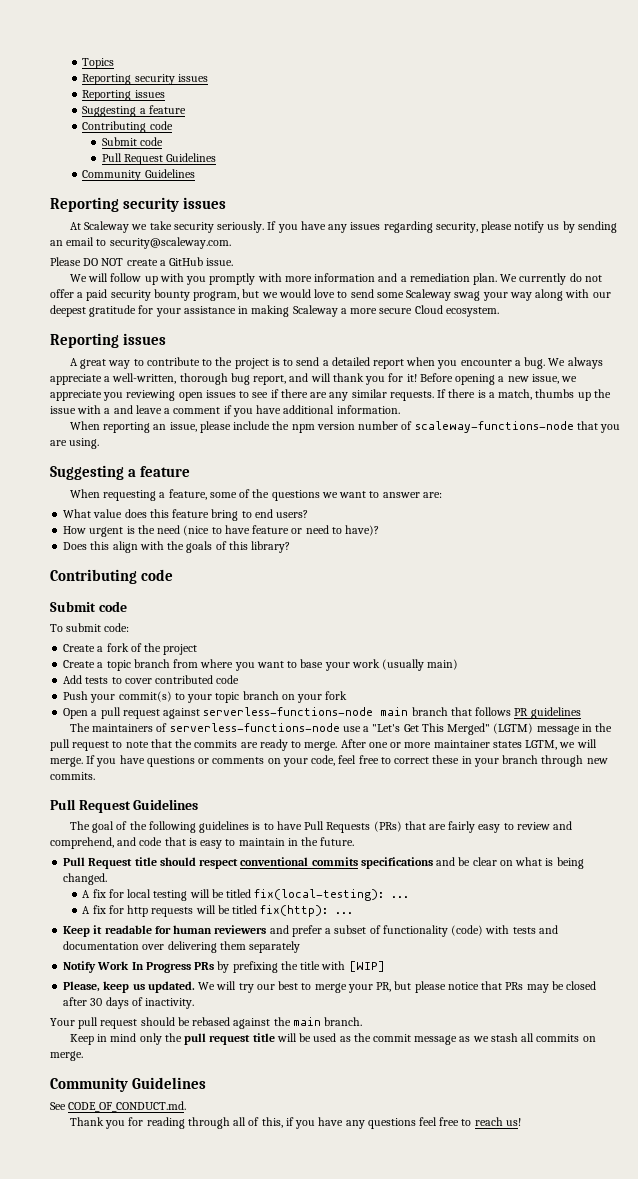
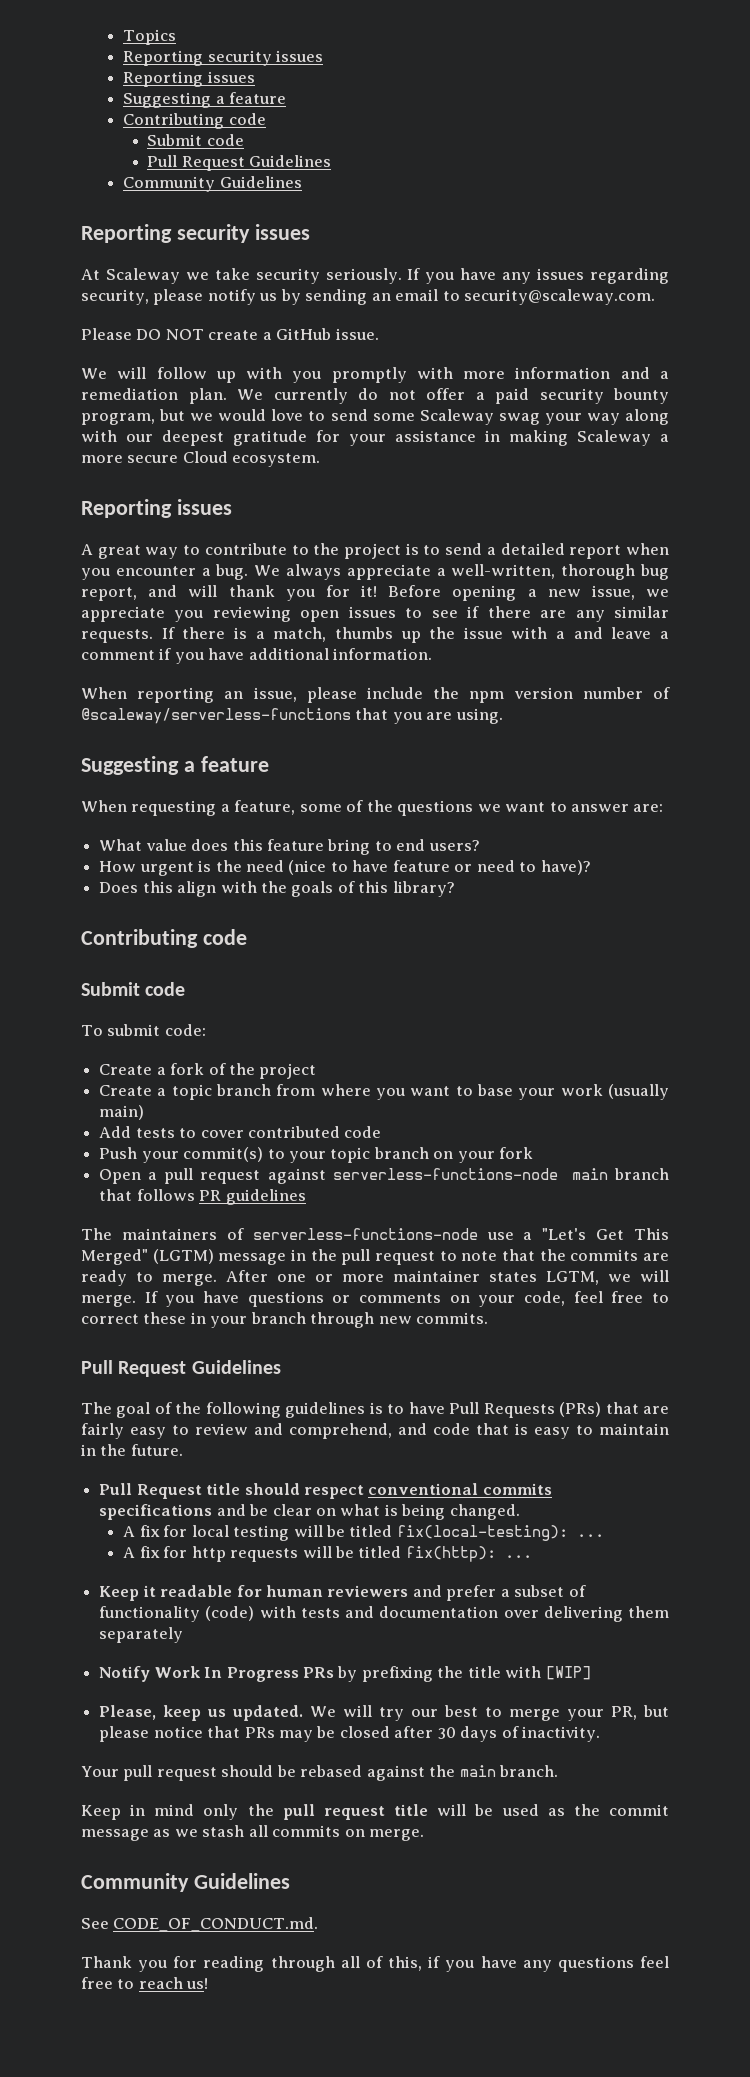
- When reporting an issue, please include the npm version number of scaleway-functions-node that you are using.
+ When reporting an issue, please include the npm version number of @scaleway/serverless-functions that you are using.

